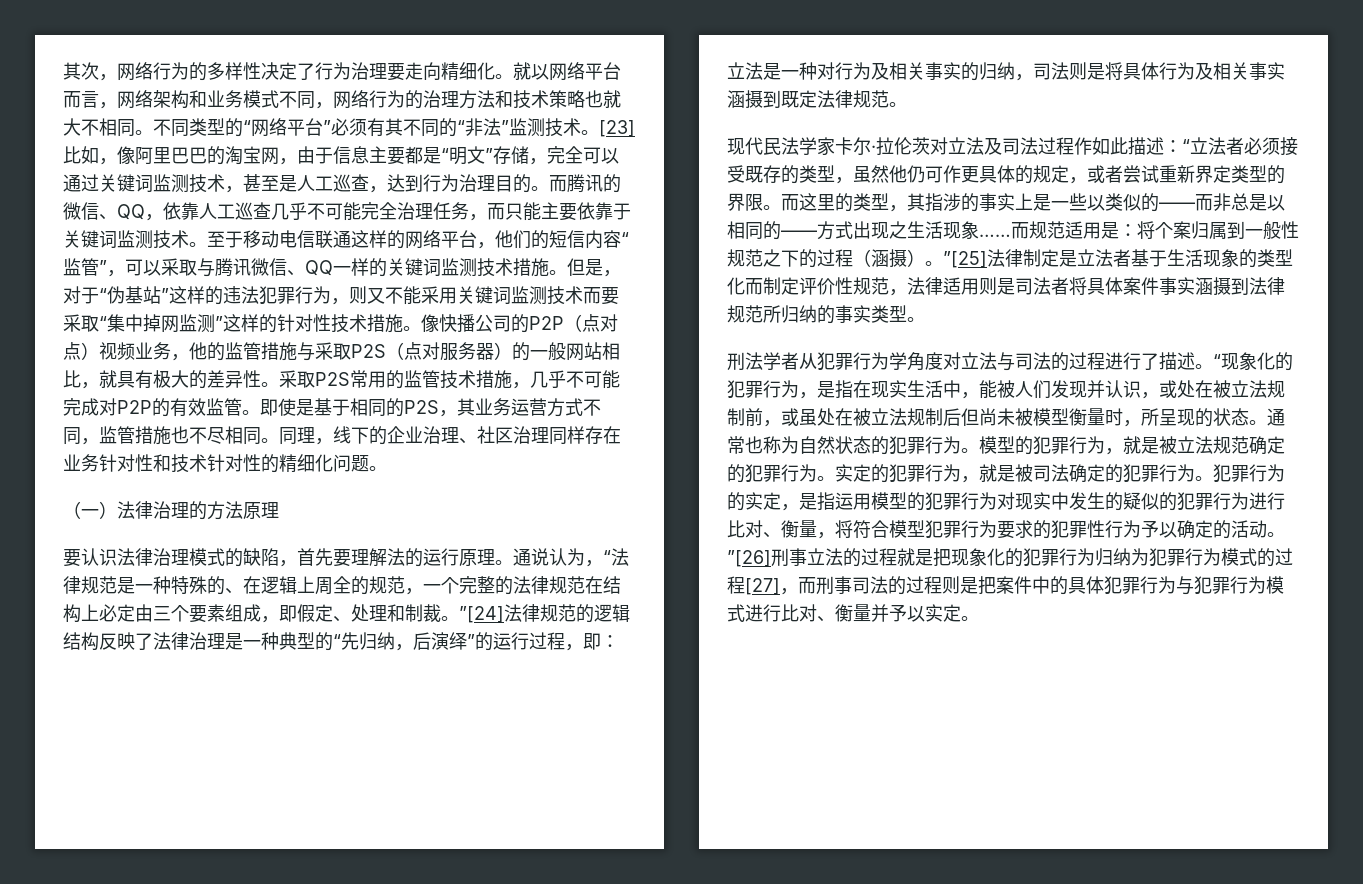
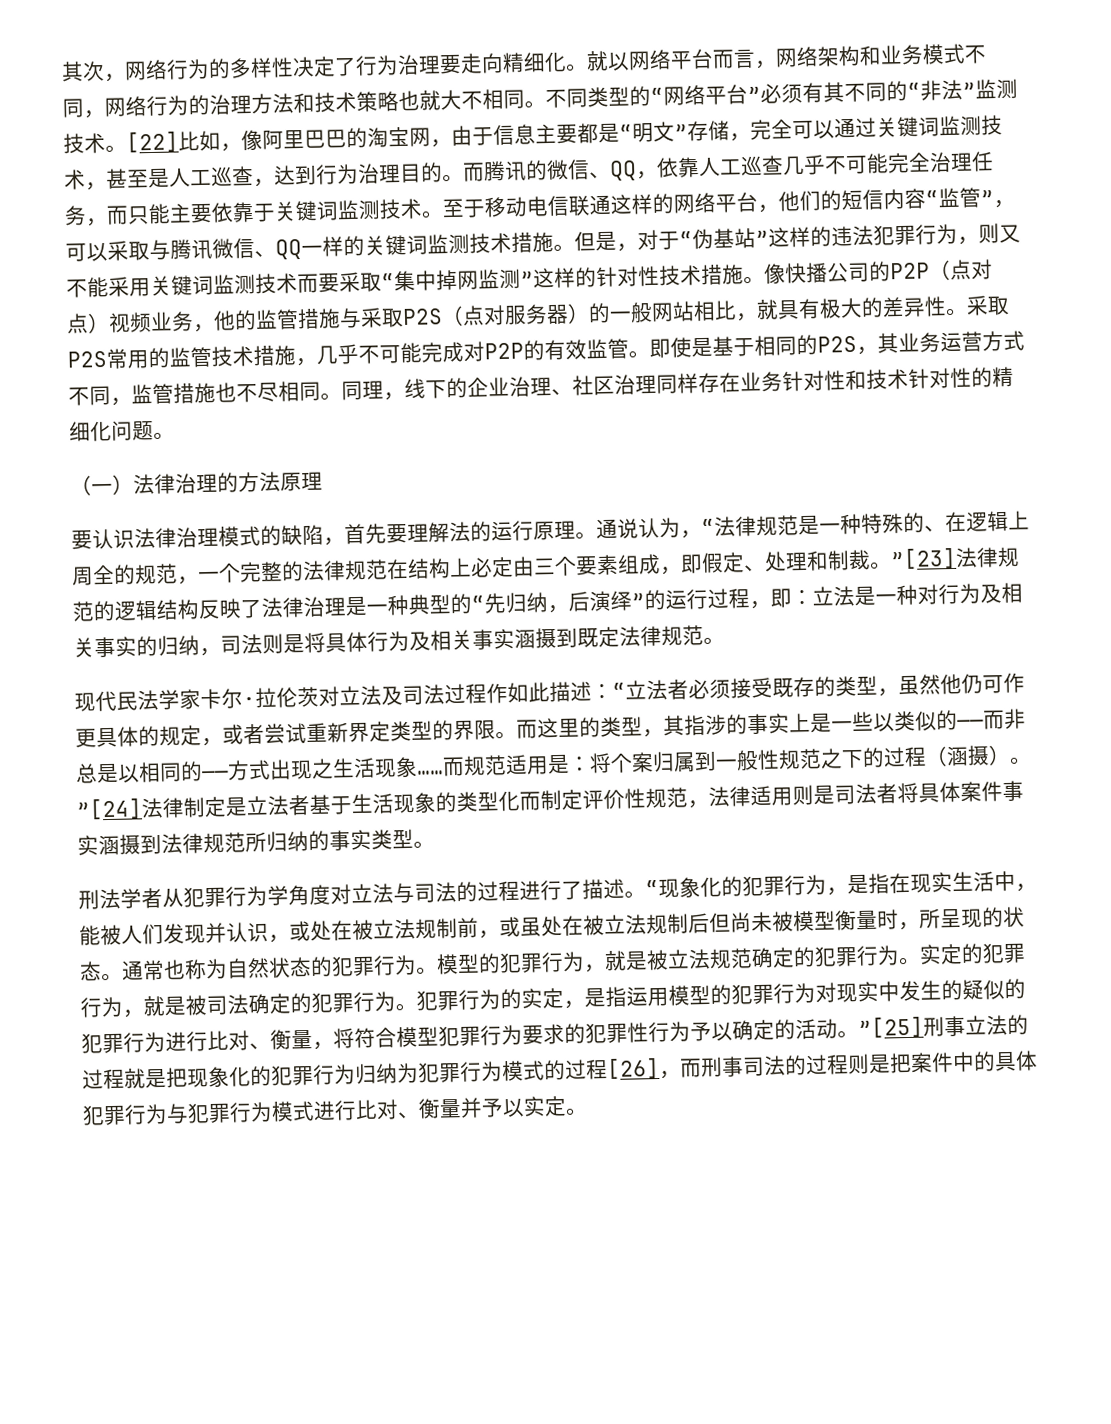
- [23]比如，像阿里巴巴的淘宝网，由于信息主要都是“明文”存储，完全可以通过关键词监测技术，甚至是人工巡查，达到行为治理目的。
+ [22]比如，像阿里巴巴的淘宝网，由于信息主要都是“明文”存储，完全可以通过关键词监测技术，甚至是人工巡查，达到行为治理目的。
- 通说认为，“法律规范是一种特殊的、在逻辑上周全的规范，一个完整的法律规范在结构上必定由三个要素组成，即假定、处理和制裁。”[24]法律规范的逻辑结构反映了法律治理是一种典型的“先归纳，后演绎”的运行过程，即：
+ 通说认为，“法律规范是一种特殊的、在逻辑上周全的规范，一个完整的法律规范在结构上必定由三个要素组成，即假定、处理和制裁。”[23]法律规范的逻辑结构反映了法律治理是一种典型的“先归纳，后演绎”的运行过程，即：
- 而规范适用是：将个案归属到一般性规范之下的过程（涵摄）。”[25]法律制定是立法者基于生活现象的类型化而制定评价性规范，法律适用则是司法者将具体案件事实涵摄到法律规范所归纳的事实类型。
+ 而规范适用是：将个案归属到一般性规范之下的过程（涵摄）。”[24]法律制定是立法者基于生活现象的类型化而制定评价性规范，法律适用则是司法者将具体案件事实涵摄到法律规范所归纳的事实类型。
- 犯罪行为的实定，是指运用模型的犯罪行为对现实中发生的疑似的犯罪行为进行比对、衡量，将符合模型犯罪行为要求的犯罪性行为予以确定的活动。”[26]刑事立法的过程就是把现象化的犯罪行为归纳为犯罪行为模式的过程[27]，而刑事司法的过程则是把案件中的具体犯罪行为与犯罪行为模式进行比对、衡量并予以实定。
+ 犯罪行为的实定，是指运用模型的犯罪行为对现实中发生的疑似的犯罪行为进行比对、衡量，将符合模型犯罪行为要求的犯罪性行为予以确定的活动。”[25]刑事立法的过程就是把现象化的犯罪行为归纳为犯罪行为模式的过程[26]，而刑事司法的过程则是把案件中的具体犯罪行为与犯罪行为模式进行比对、衡量并予以实定。

